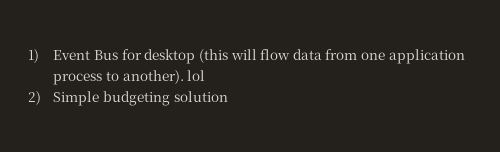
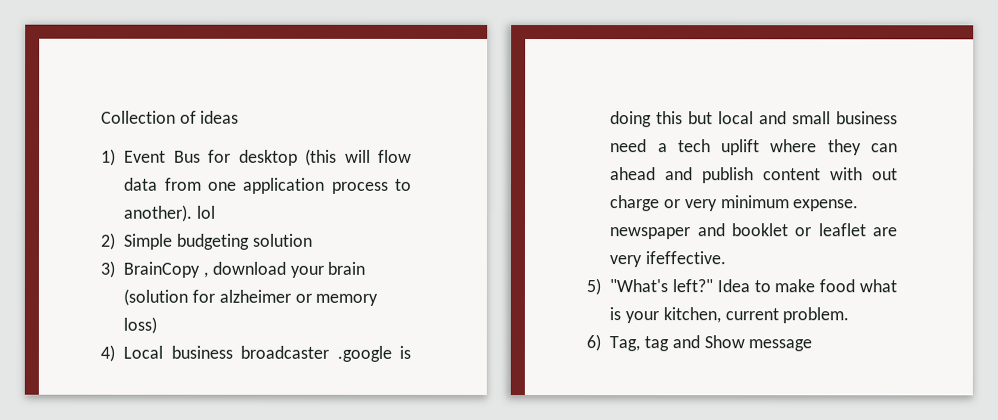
+ Collection of ideas
+ 3) BrainCopy , download your brain (solution for alzheimer or memory loss)
+ 4) Local business broadcaster .google is doing this but local and small business need a tech uplift where they can ahead and publish content with out charge or very minimum expense. newspaper and booklet or leaflet are very ifeffective.
+ 5) "What's left?" Idea to make food what is your kitchen, current problem.
+ 6) Tag, tag and Show message

